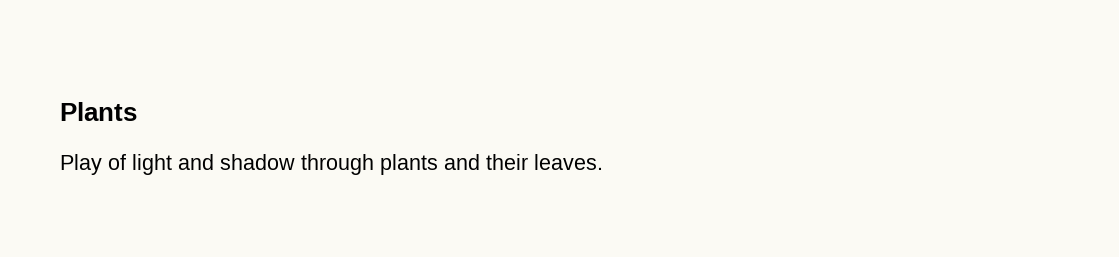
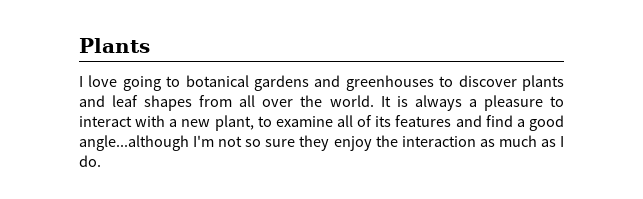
- Play of light and shadow through plants and their leaves.
+ I love going to botanical gardens and greenhouses to discover plants and leaf shapes from all over the world. It is always a pleasure to interact with a new plant, to examine all of its features and find a good angle...although I'm not so sure they enjoy the interaction as much as I do.

